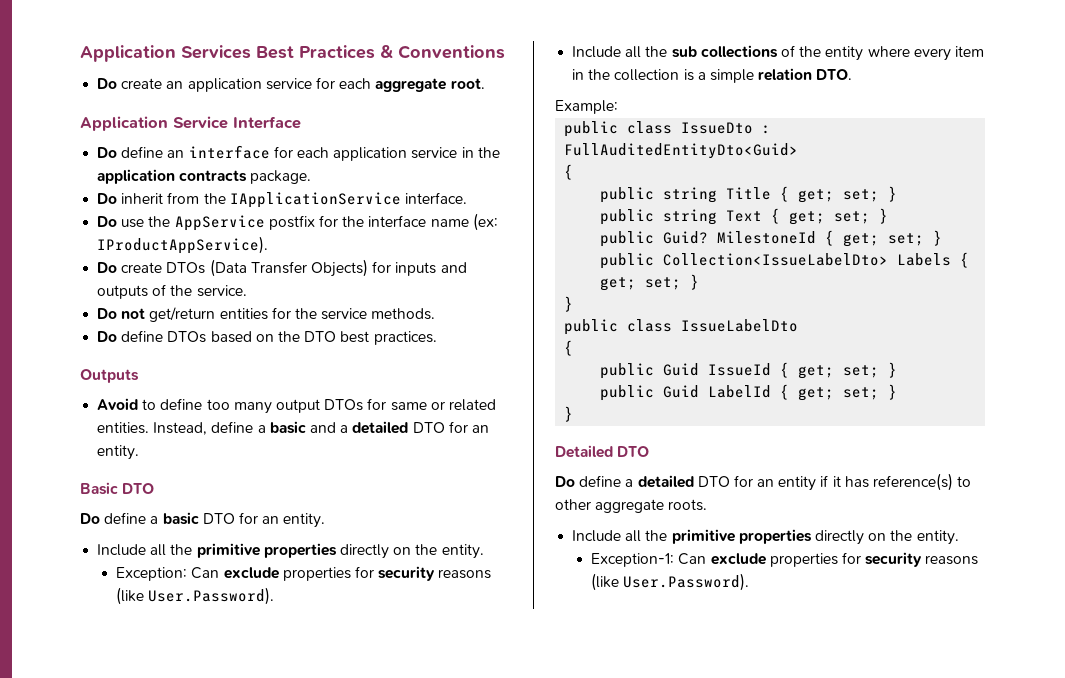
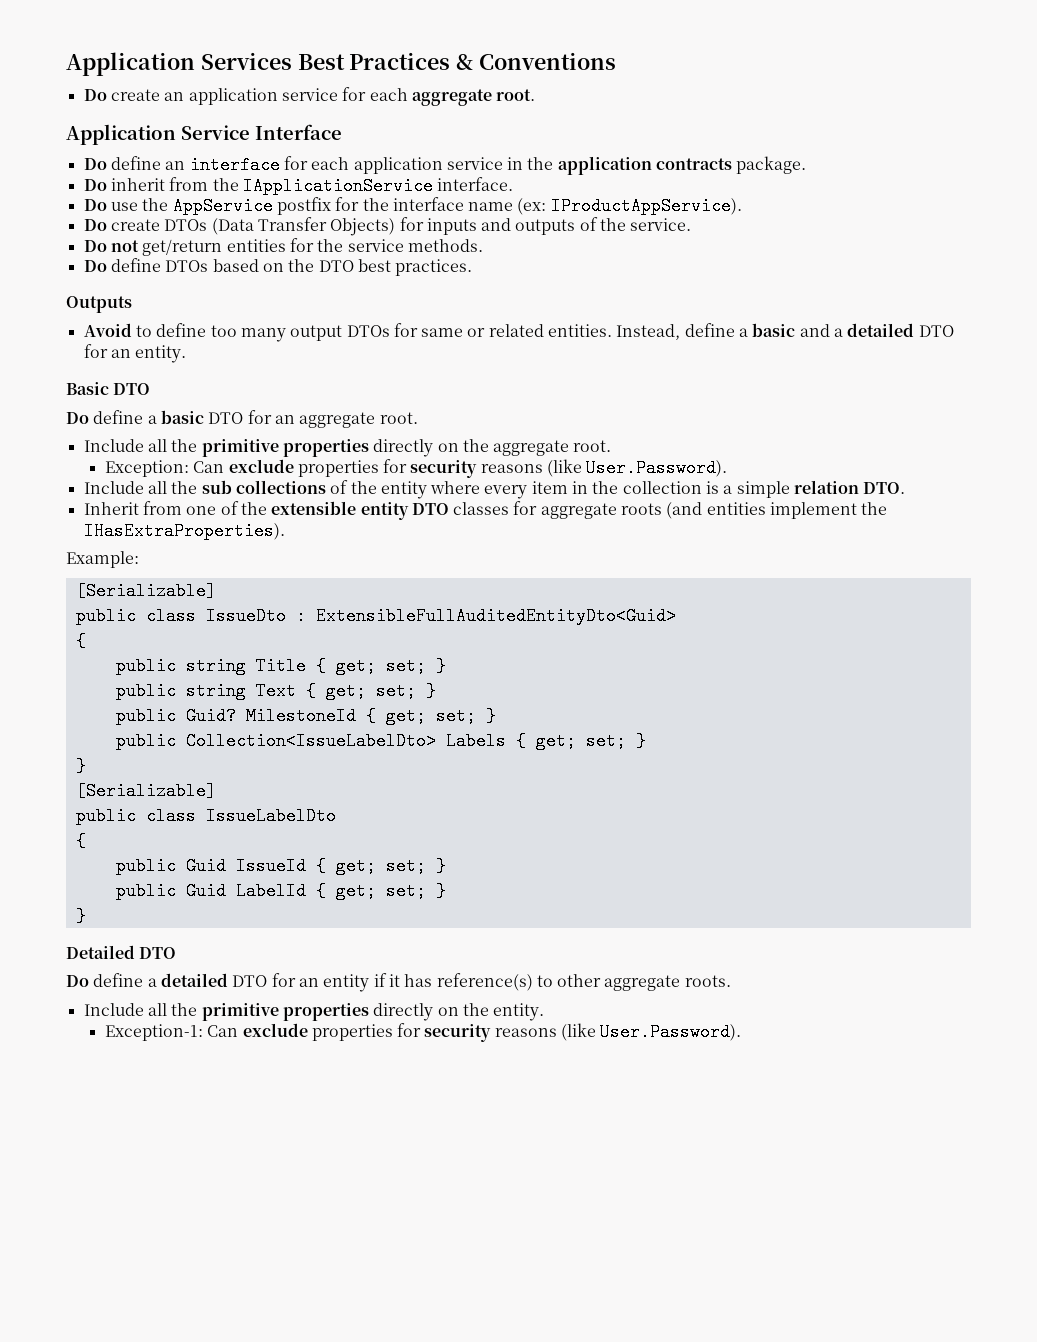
- Do define a basic DTO for an entity.
- Include all the primitive properties directly on the entity.
+ Do define a basic DTO for an aggregate root.
+ Include all the primitive properties directly on the aggregate root.
+ Inherit from one of the extensible entity DTO classes for aggregate roots (and entities implement the IHasExtraProperties).
  Example:
+ [Serializable]
- public class IssueDto : FullAuditedEntityDto<Guid>
+ public class IssueDto : ExtensibleFullAuditedEntityDto<Guid>
  public Collection<IssueLabelDto> Labels { get; set; }
  }
+ [Serializable]

